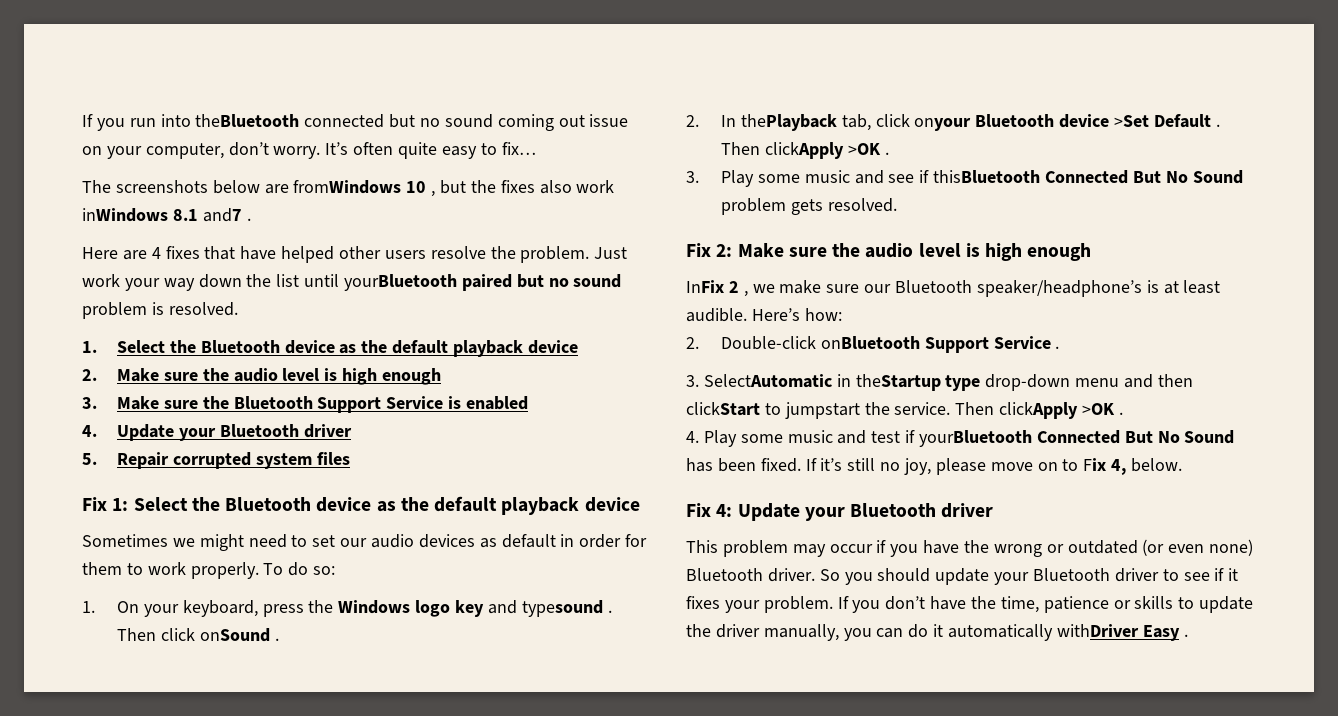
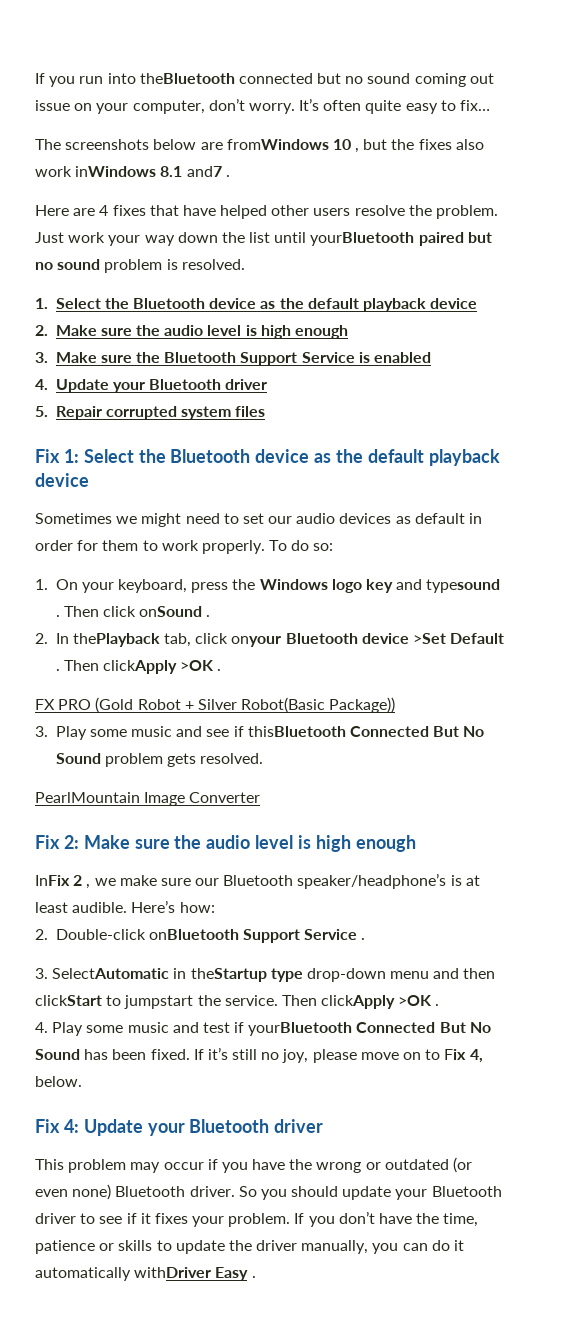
+ FX PRO (Gold Robot + Silver Robot(Basic Package))
+ PearlMountain Image Converter

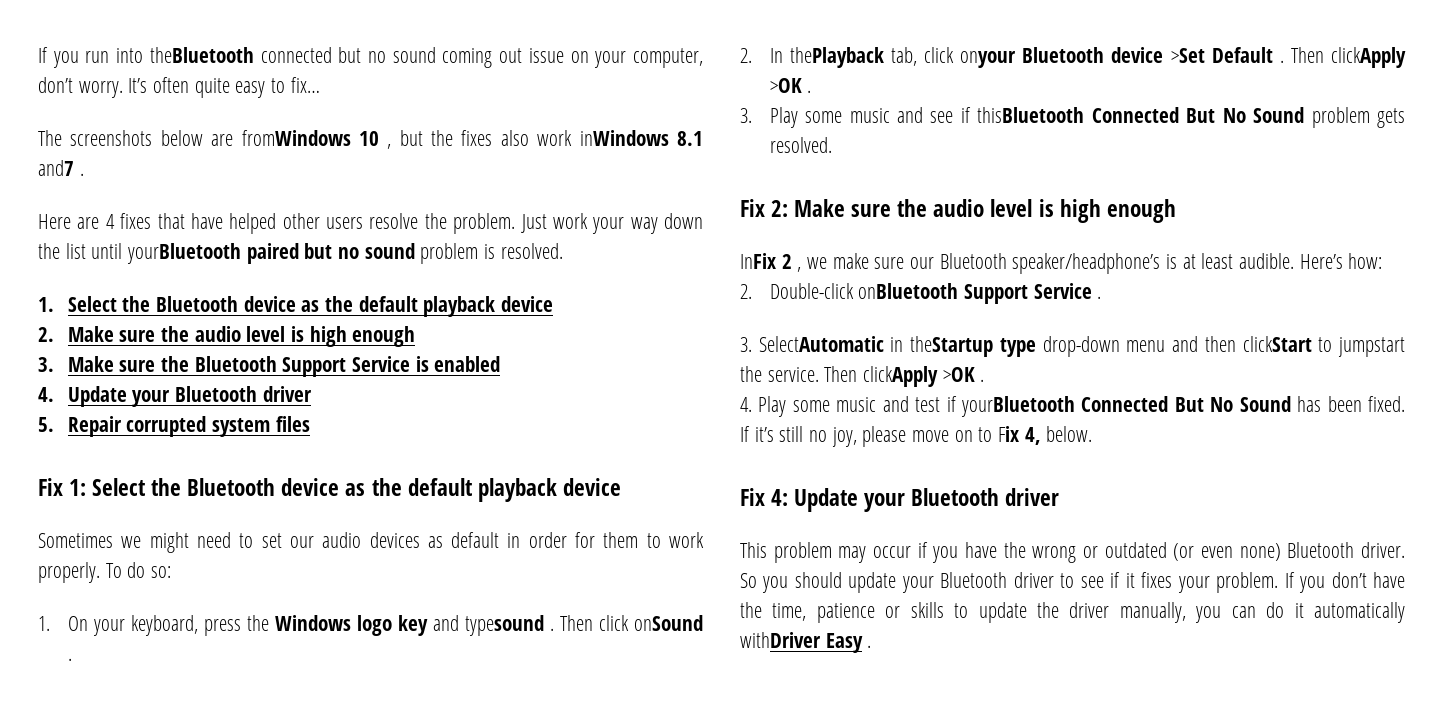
- FX PRO (Gold Robot + Silver Robot(Basic Package))
- PearlMountain Image Converter

